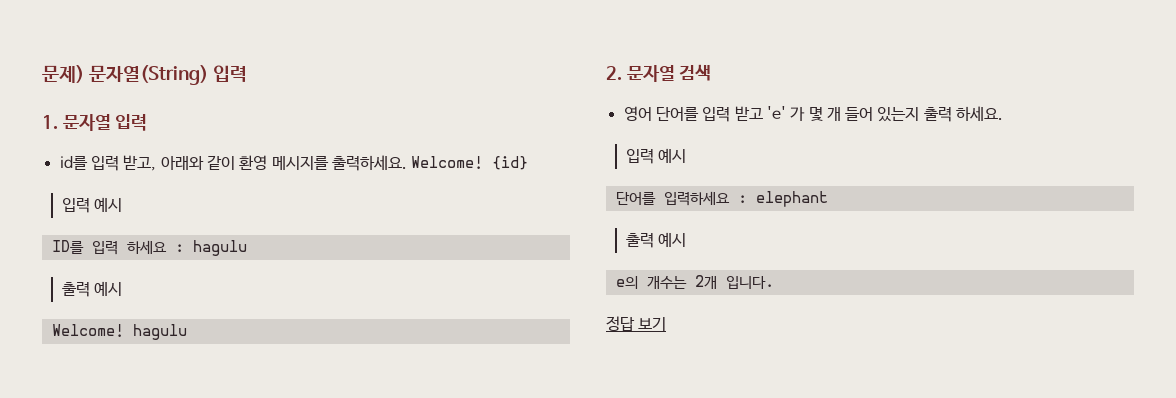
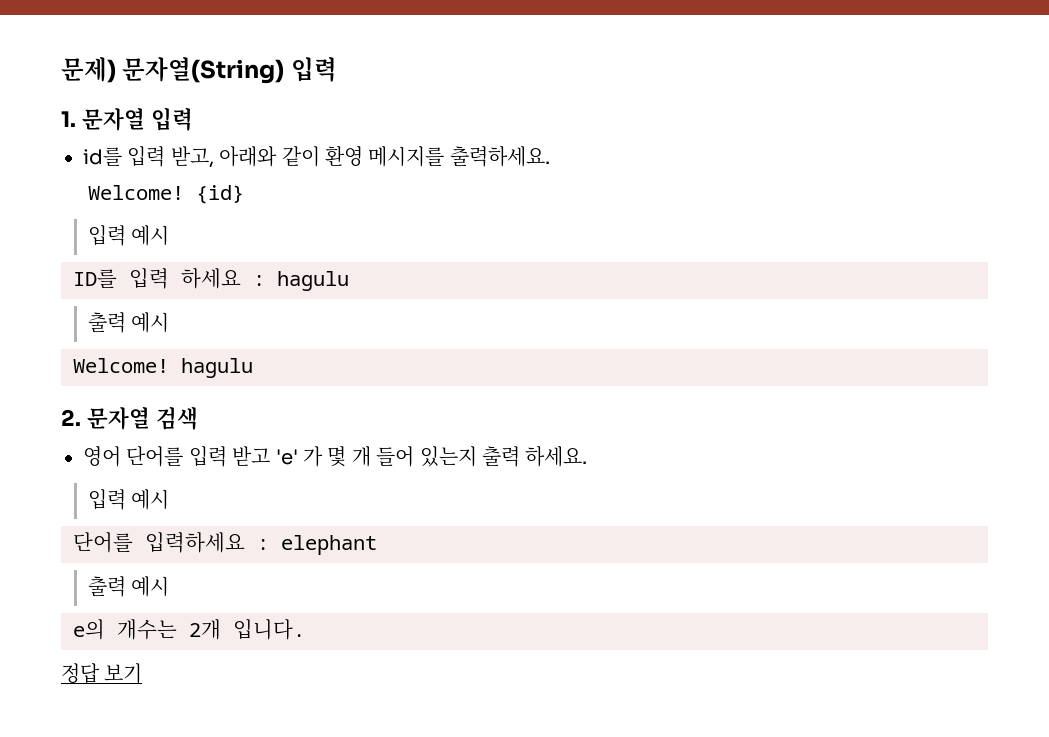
- id를 입력 받고, 아래와 같이 환영 메시지를 출력하세요. Welcome!
+ id를 입력 받고, 아래와 같이 환영 메시지를 출력하세요.
+ Welcome!

